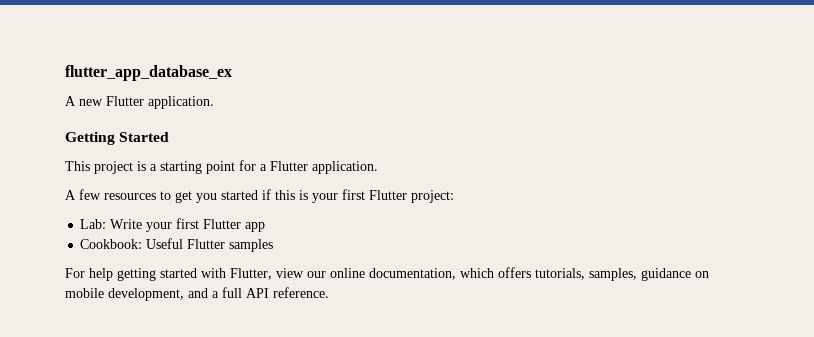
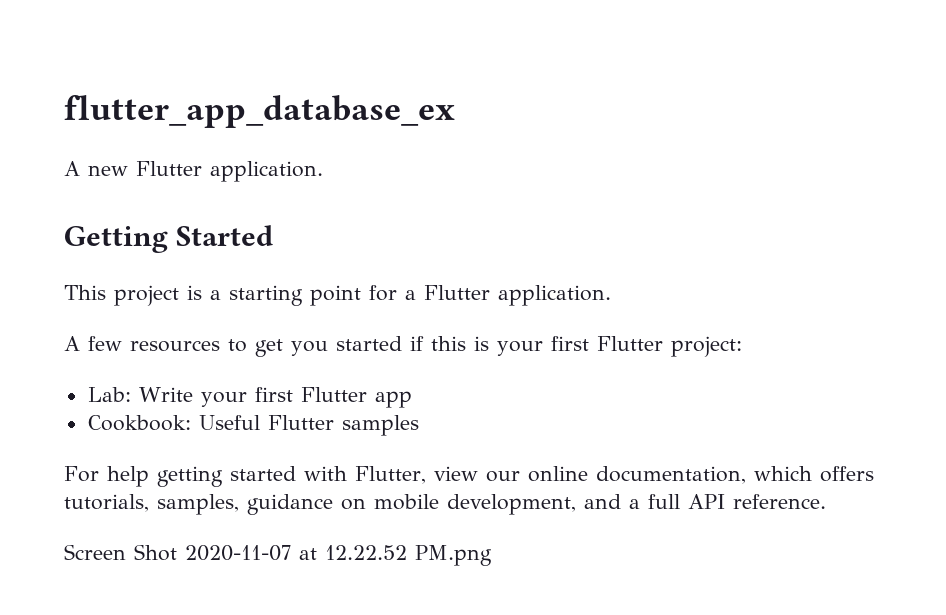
+ Screen Shot 2020-11-07 at 12.22.52 PM.png

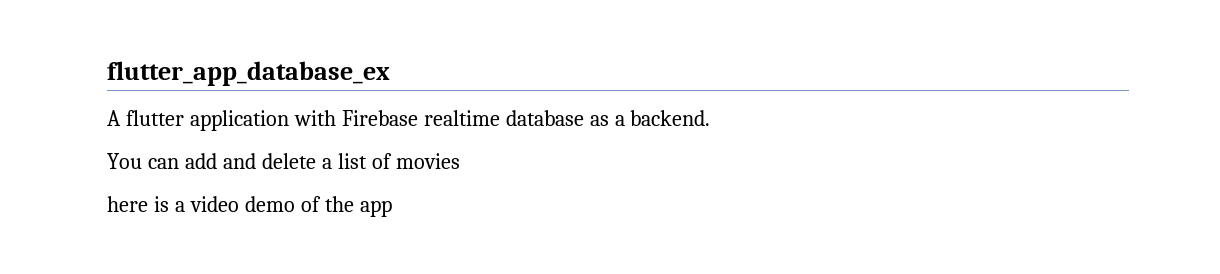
- A new Flutter application.
- Getting Started
- This project is a starting point for a Flutter application.
- A few resources to get you started if this is your first Flutter project:
- Lab: Write your first Flutter app
- Cookbook: Useful Flutter samples
- For help getting started with Flutter, view our online documentation, which offers tutorials, samples, guidance on mobile development, and a full API reference.
- Screen Shot 2020-11-07 at 12.22.52 PM.png
+ A flutter application with Firebase realtime database as a backend.
+ You can add and delete a list of movies
+ here is a video demo of the app

